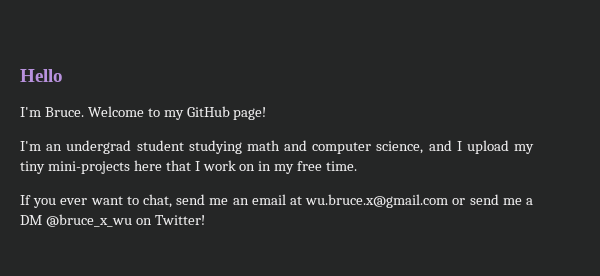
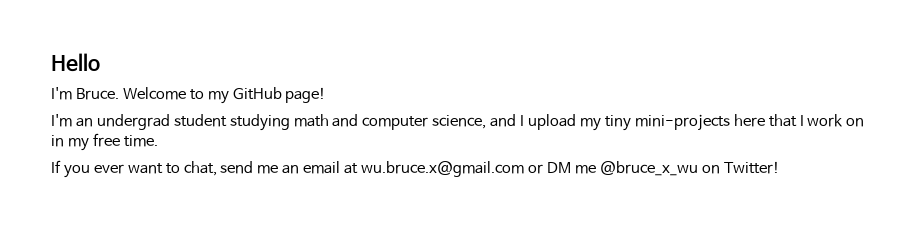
- If you ever want to chat, send me an email at wu.bruce.x@gmail.com or send me a DM @bruce_x_wu on Twitter!
+ If you ever want to chat, send me an email at wu.bruce.x@gmail.com or DM me @bruce_x_wu on Twitter!

